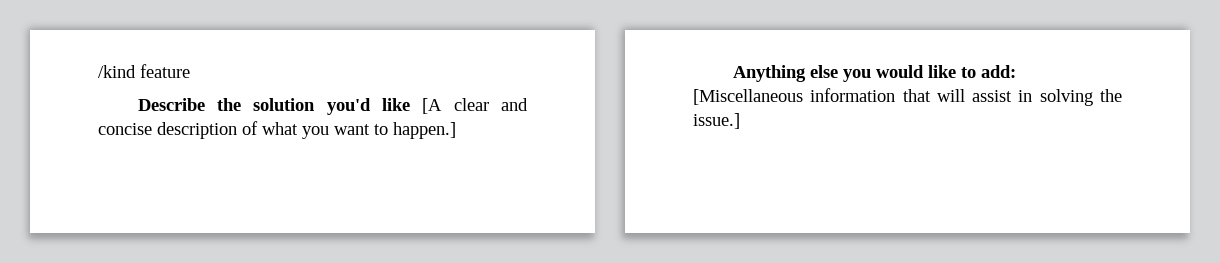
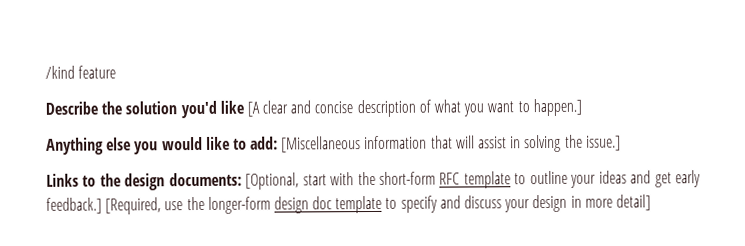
+ Links to the design documents: [Optional, start with the short-form RFC template to outline your ideas and get early feedback.] [Required, use the longer-form design doc template to specify and discuss your design in more detail]

